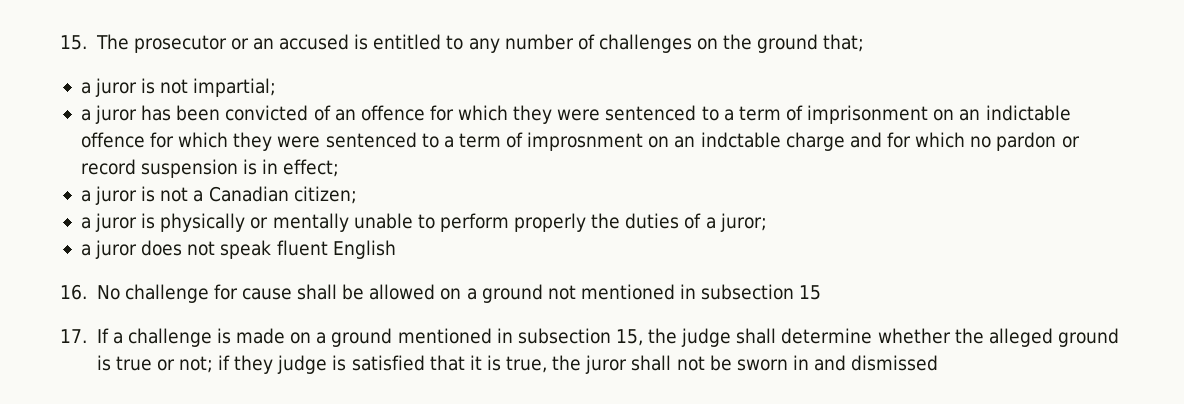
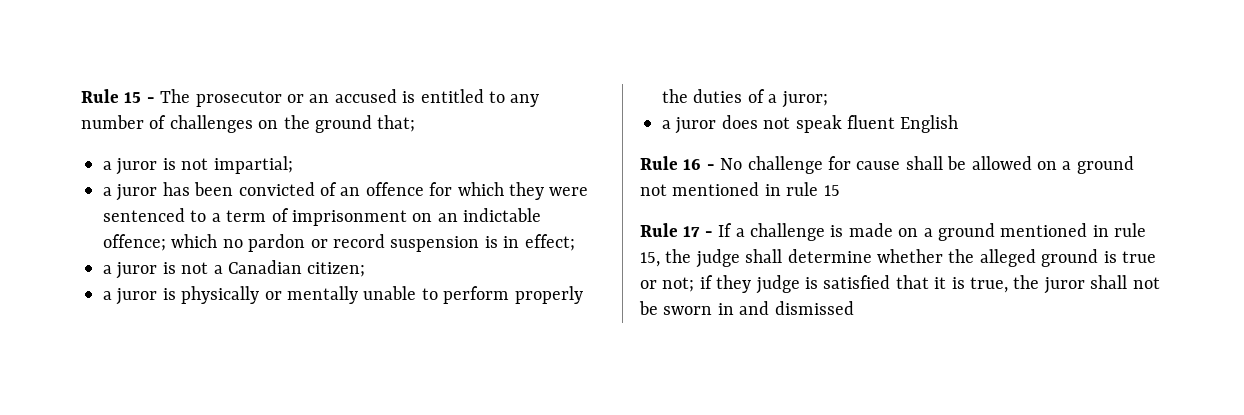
- 15. The prosecutor or an accused is entitled to any number of challenges on the ground that;
+ Rule 15 - The prosecutor or an accused is entitled to any number of challenges on the ground that;
- a juror has been convicted of an offence for which they were sentenced to a term of imprisonment on an indictable offence for which they were sentenced to a term of improsnment on an indctable charge and for which no pardon or record suspension is in effect;
+ a juror has been convicted of an offence for which they were sentenced to a term of imprisonment on an indictable offence; which no pardon or record suspension is in effect;
- 16. No challenge for cause shall be allowed on a ground not mentioned in subsection 15
+ Rule 16 - No challenge for cause shall be allowed on a ground not mentioned in rule 15
- 17. If a challenge is made on a ground mentioned in subsection 15, the judge shall determine whether the alleged ground is true or not; if they judge is satisfied that it is true, the juror shall not be sworn in and dismissed
+ Rule 17 - If a challenge is made on a ground mentioned in rule 15, the judge shall determine whether the alleged ground is true or not; if they judge is satisfied that it is true, the juror shall not be sworn in and dismissed

